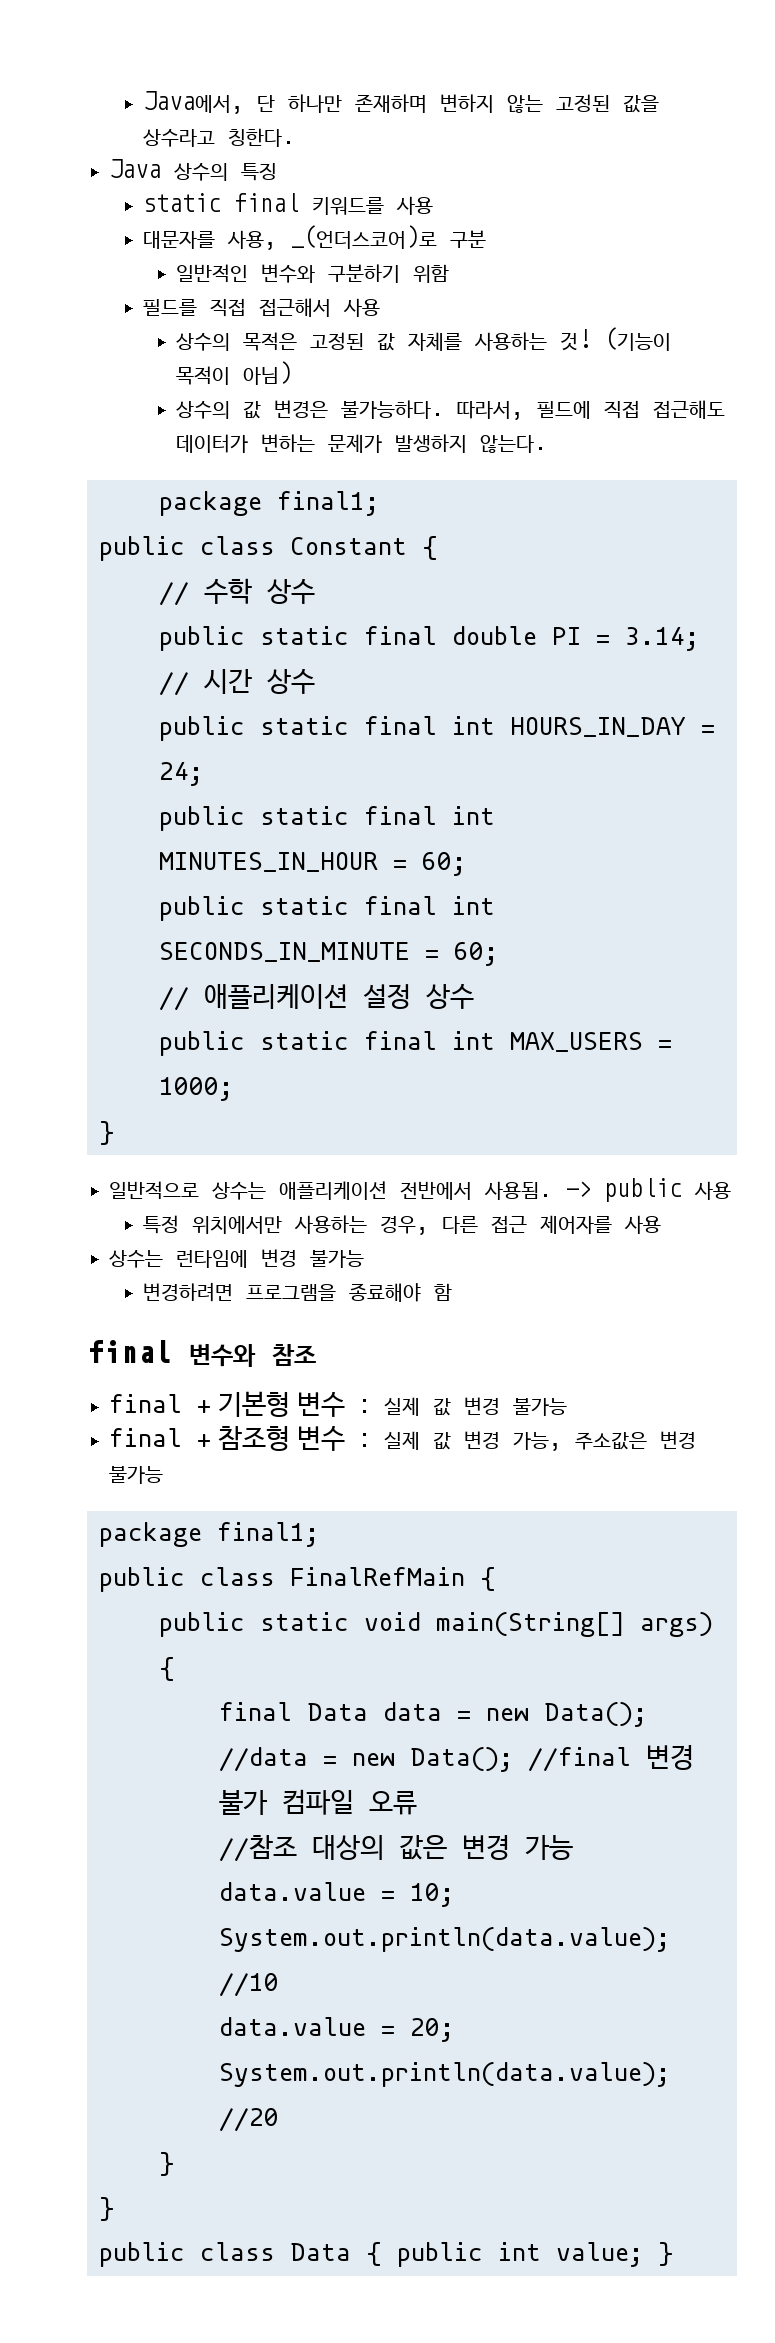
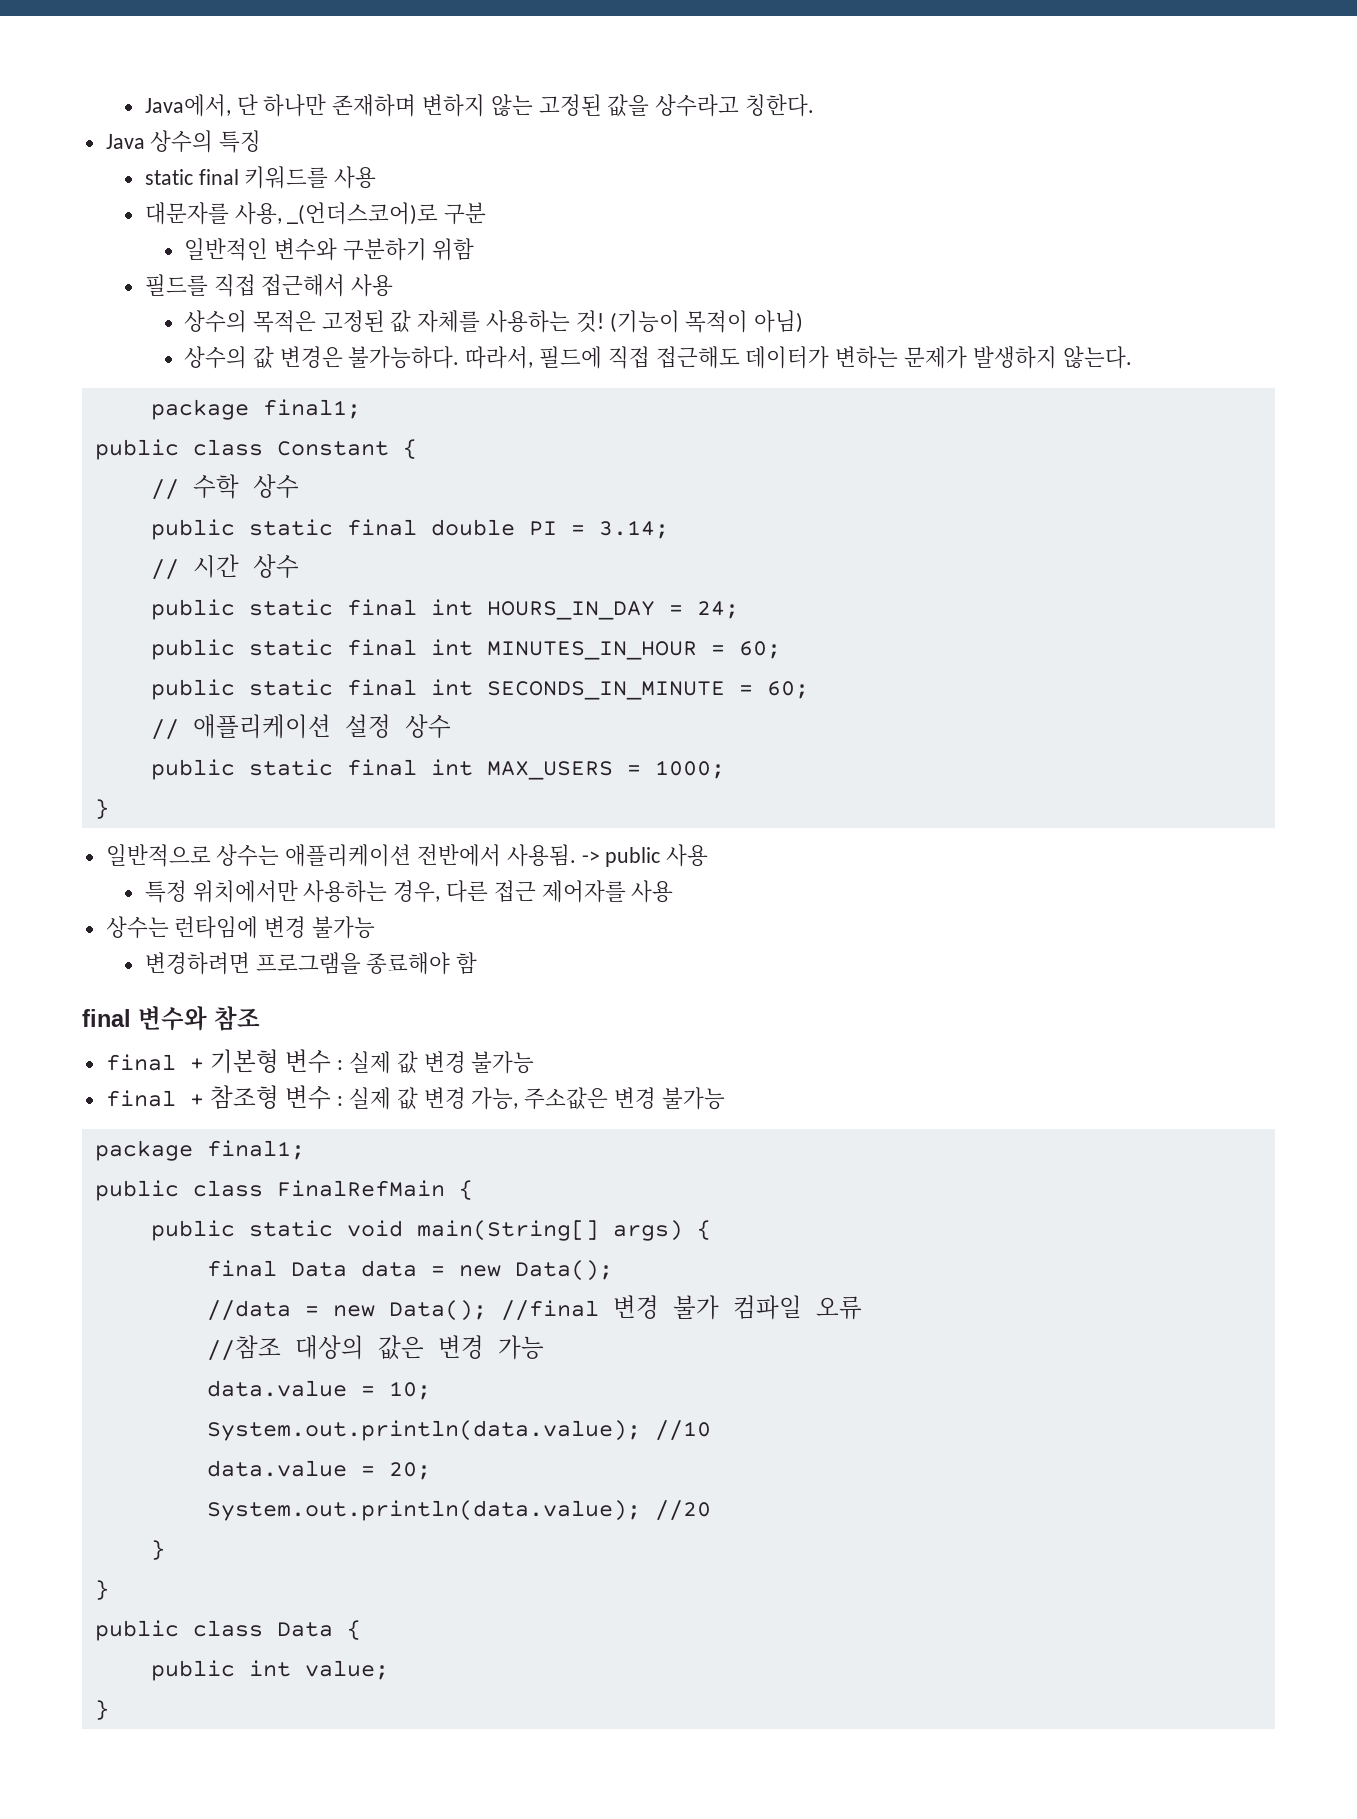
- public class Data { public int value; }
+ public class Data {
+ public int value;
+ }

